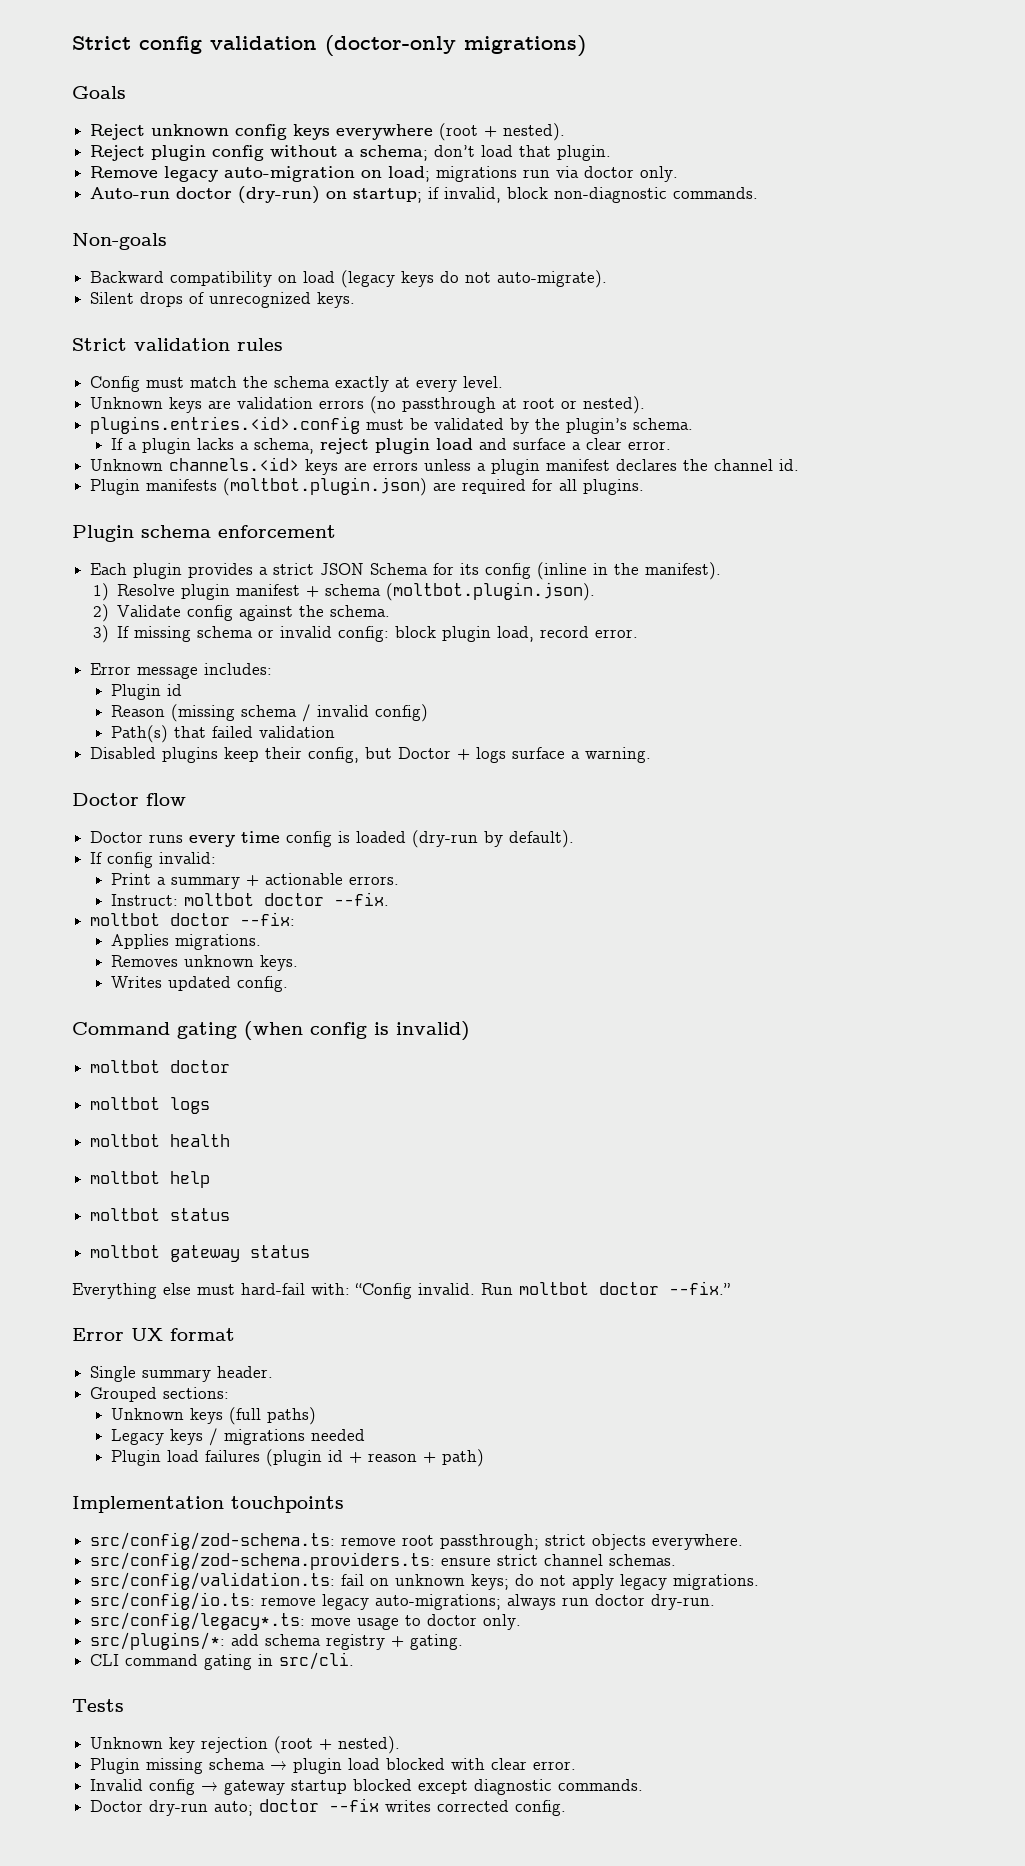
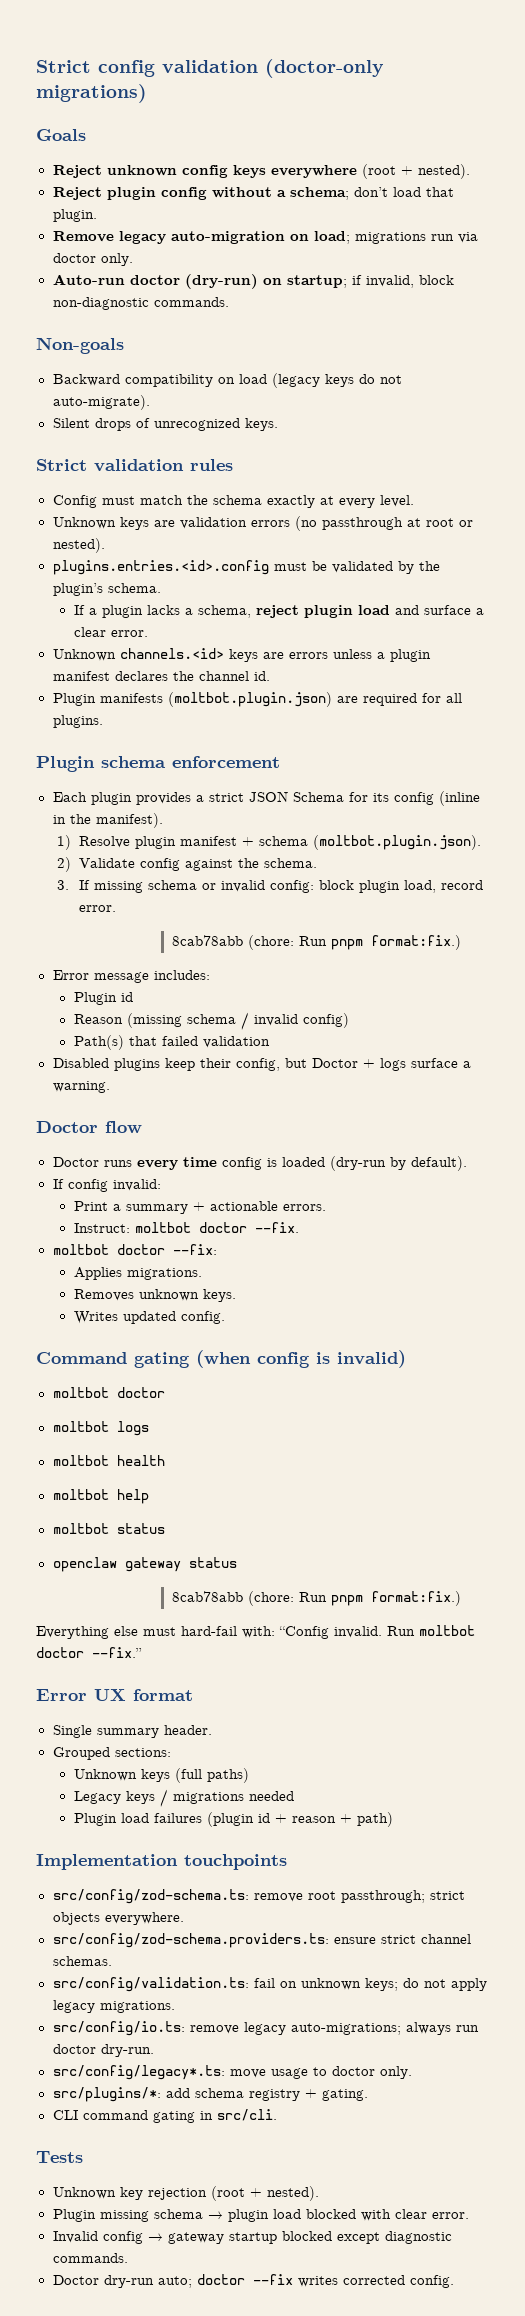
- 3) If missing schema or invalid config: block plugin load, record error.
+ 3. If missing schema or invalid config: block plugin load, record error.
+ 8cab78abb (chore: Run pnpm format:fix.)
- moltbot gateway status
+ openclaw gateway status
+ 8cab78abb (chore: Run pnpm format:fix.)

